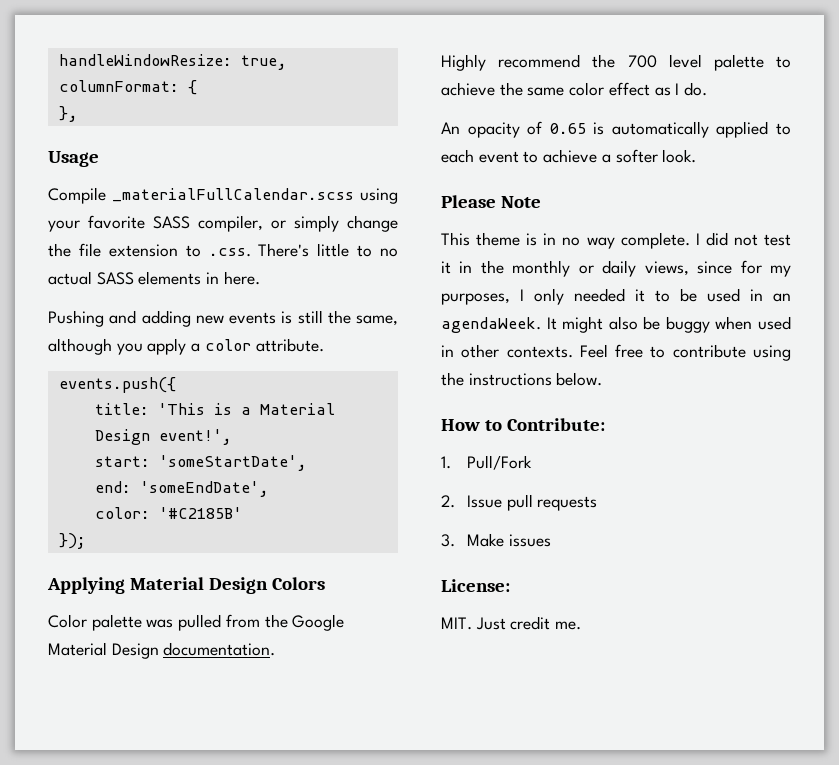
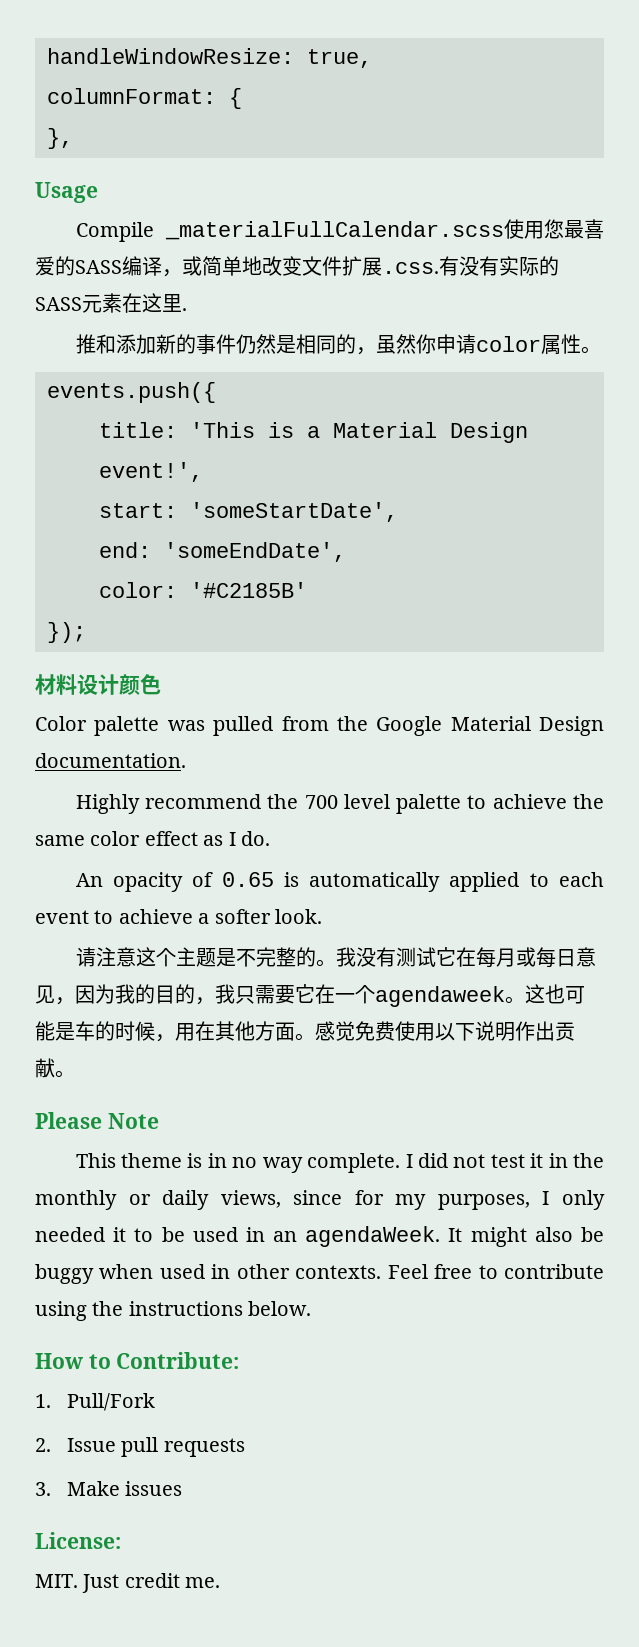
- Compile _materialFullCalendar.scss using your favorite SASS compiler, or simply change the file extension to .css. There's little to no actual SASS elements in here.
- Pushing and adding new events is still the same, although you apply a color attribute.
+ Compile _materialFullCalendar.scss使用您最喜爱的SASS编译，或简单地改变文件扩展.css.有没有实际的SASS元素在这里.
+ 推和添加新的事件仍然是相同的，虽然你申请color属性。
- Applying Material Design Colors
+ 材料设计颜色
+ 请注意这个主题是不完整的。我没有测试它在每月或每日意见，因为我的目的，我只需要它在一个agendaweek。这也可能是车的时候，用在其他方面。感觉免费使用以下说明作出贡献。

